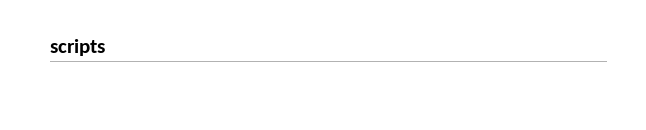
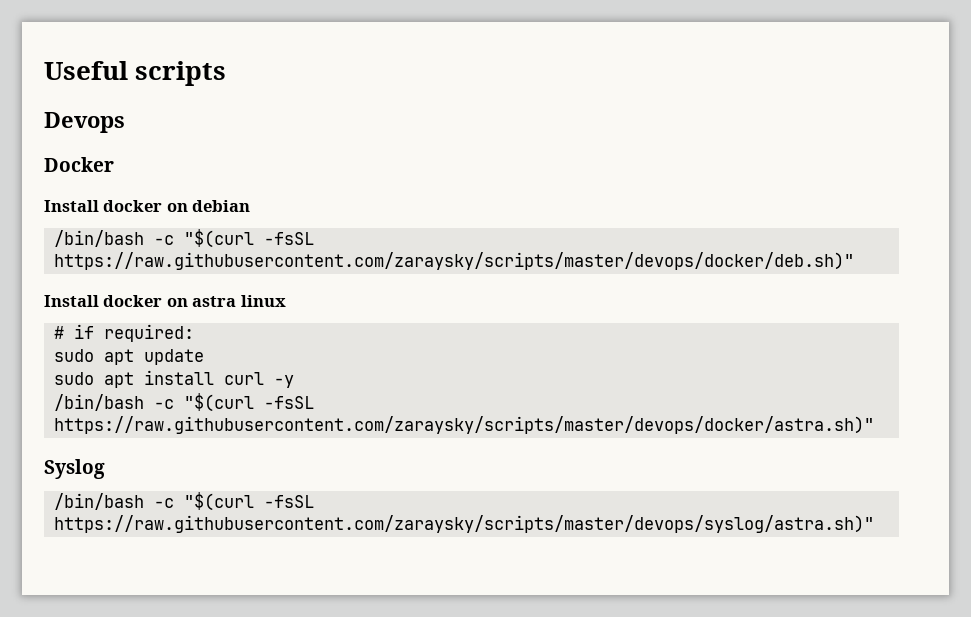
- scripts
+ Useful scripts
+ Devops
+ Docker
+ Install docker on debian
+ /bin/bash -c "$(curl -fsSL https://raw.githubusercontent.com/zaraysky/scripts/master/devops/docker/deb.sh)"
+ Install docker on astra linux
+ # if required:
+ sudo apt update
+ sudo apt install curl -y
+ /bin/bash -c "$(curl -fsSL https://raw.githubusercontent.com/zaraysky/scripts/master/devops/docker/astra.sh)"
+ Syslog
+ /bin/bash -c "$(curl -fsSL https://raw.githubusercontent.com/zaraysky/scripts/master/devops/syslog/astra.sh)"

